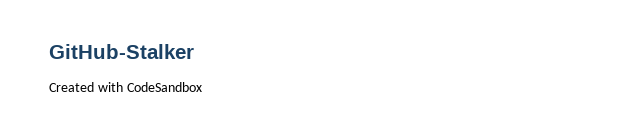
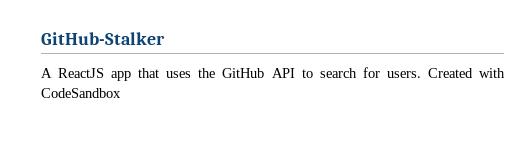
+ A ReactJS app that uses the GitHub API to search for users.

